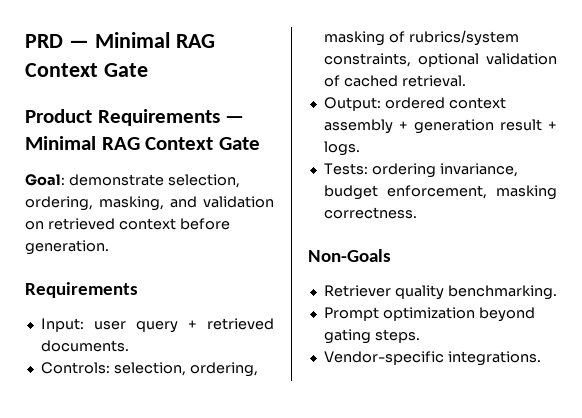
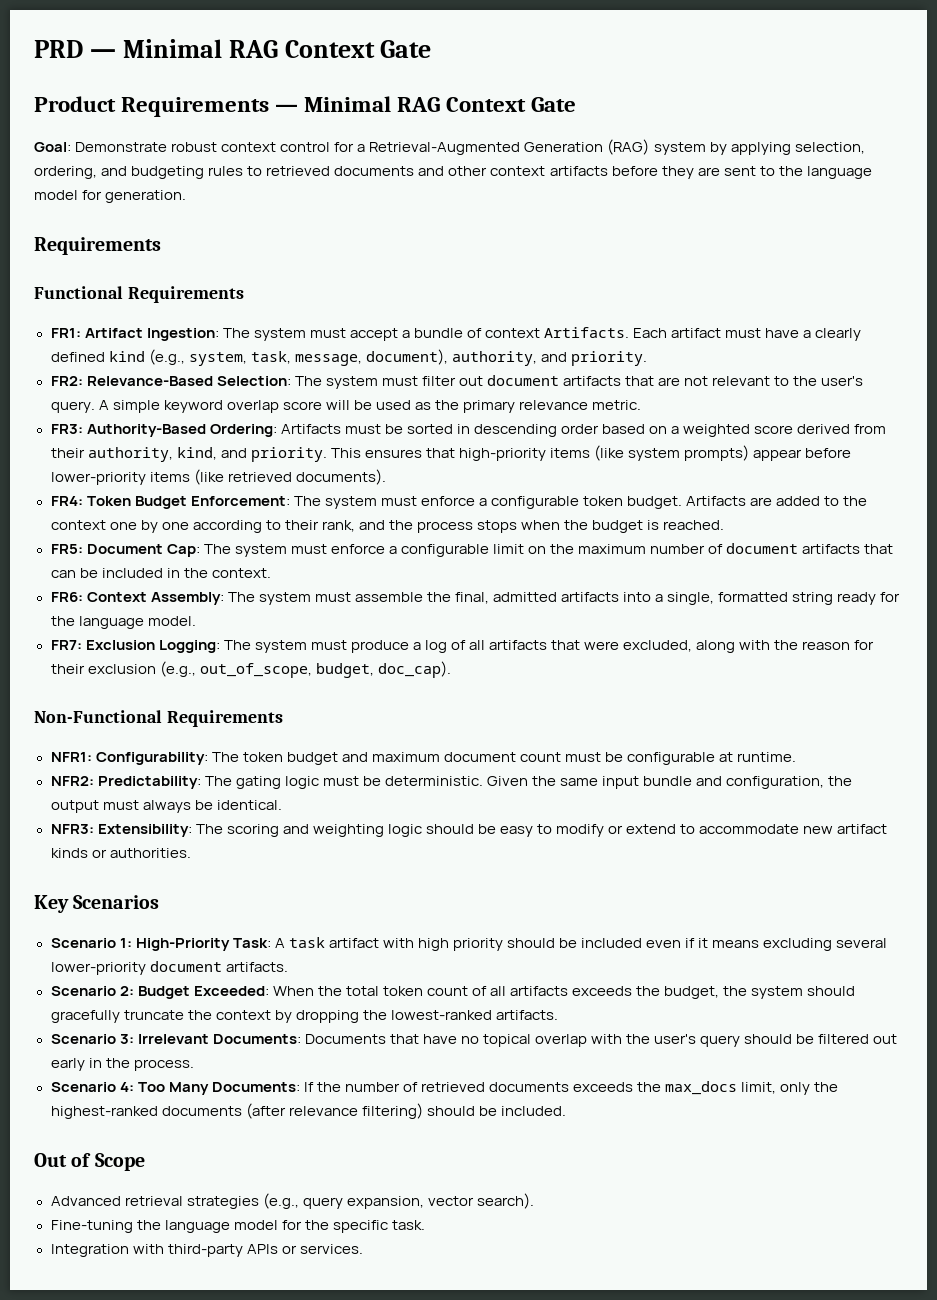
- Goal: demonstrate selection, ordering, masking, and validation on retrieved context before generation.
+ Goal: Demonstrate robust context control for a Retrieval-Augmented Generation (RAG) system by applying selection, ordering, and budgeting rules to retrieved documents and other context artifacts before they are sent to the language model for generation.
  Requirements
- Input: user query + retrieved documents.
- Controls: selection, ordering, masking of rubrics/system constraints, optional validation of cached retrieval.
- Output: ordered context assembly + generation result + logs.
- Tests: ordering invariance, budget enforcement, masking correctness.
- Non-Goals
- Retriever quality benchmarking.
- Prompt optimization beyond gating steps.
- Vendor-specific integrations.
+ Functional Requirements
+ FR1: Artifact Ingestion: The system must accept a bundle of context Artifacts. Each artifact must have a clearly defined kind (e.g., system, task, message, document), authority, and priority.
+ FR2: Relevance-Based Selection: The system must filter out document artifacts that are not relevant to the user's query. A simple keyword overlap score will be used as the primary relevance metric.
+ FR3: Authority-Based Ordering: Artifacts must be sorted in descending order based on a weighted score derived from their authority, kind, and priority. This ensures that high-priority items (like system prompts) appear before lower-priority items (like retrieved documents).
+ FR4: Token Budget Enforcement: The system must enforce a configurable token budget. Artifacts are added to the context one by one according to their rank, and the process stops when the budget is reached.
+ FR5: Document Cap: The system must enforce a configurable limit on the maximum number of document artifacts that can be included in the context.
+ FR6: Context Assembly: The system must assemble the final, admitted artifacts into a single, formatted string ready for the language model.
+ FR7: Exclusion Logging: The system must produce a log of all artifacts that were excluded, along with the reason for their exclusion (e.g., out_of_scope, budget, doc_cap).
+ Non-Functional Requirements
+ NFR1: Configurability: The token budget and maximum document count must be configurable at runtime.
+ NFR2: Predictability: The gating logic must be deterministic. Given the same input bundle and configuration, the output must always be identical.
+ NFR3: Extensibility: The scoring and weighting logic should be easy to modify or extend to accommodate new artifact kinds or authorities.
+ Key Scenarios
+ Scenario 1: High-Priority Task: A task artifact with high priority should be included even if it means excluding several lower-priority document artifacts.
+ Scenario 2: Budget Exceeded: When the total token count of all artifacts exceeds the budget, the system should gracefully truncate the context by dropping the lowest-ranked artifacts.
+ Scenario 3: Irrelevant Documents: Documents that have no topical overlap with the user's query should be filtered out early in the process.
+ Scenario 4: Too Many Documents: If the number of retrieved documents exceeds the max_docs limit, only the highest-ranked documents (after relevance filtering) should be included.
+ Out of Scope
+ Advanced retrieval strategies (e.g., query expansion, vector search).
+ Fine-tuning the language model for the specific task.
+ Integration with third-party APIs or services.

